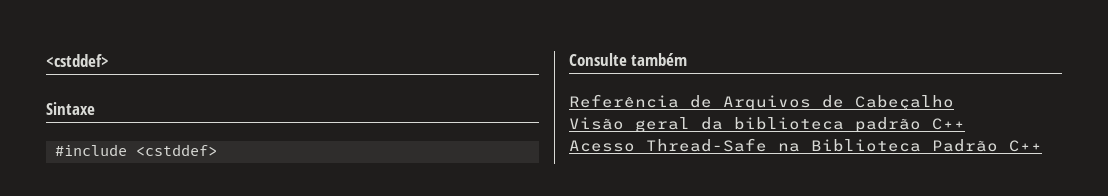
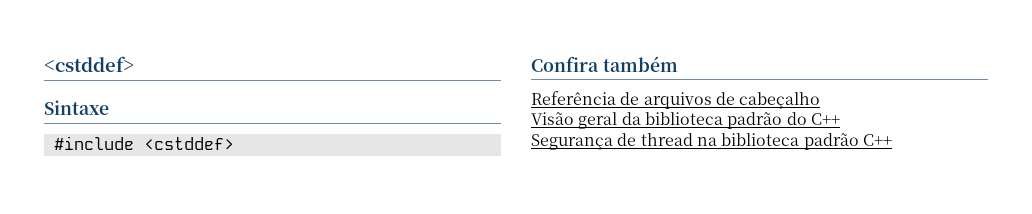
- Consulte também
+ Confira também
- Referência de Arquivos de Cabeçalho
+ Referência de arquivos de cabeçalho
- Visão geral da biblioteca padrão C++
+ Visão geral da biblioteca padrão do C++
- Acesso Thread-Safe na Biblioteca Padrão C++
+ Segurança de thread na biblioteca padrão C++

